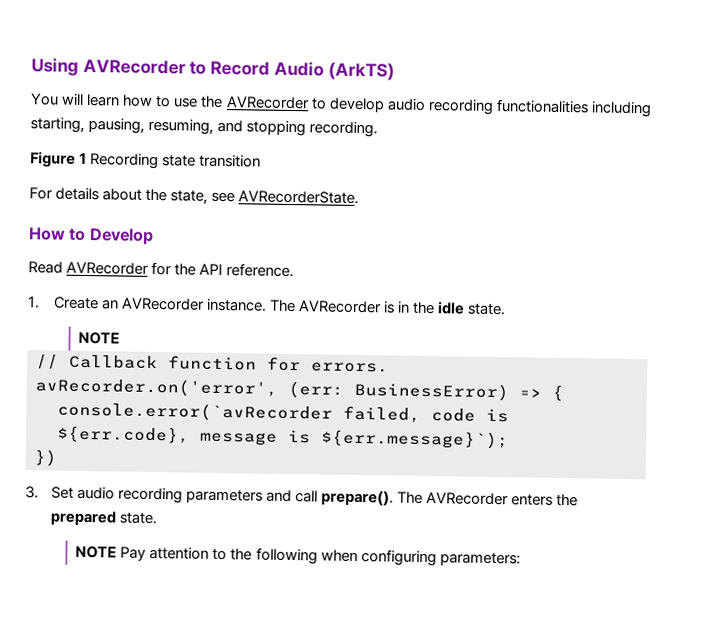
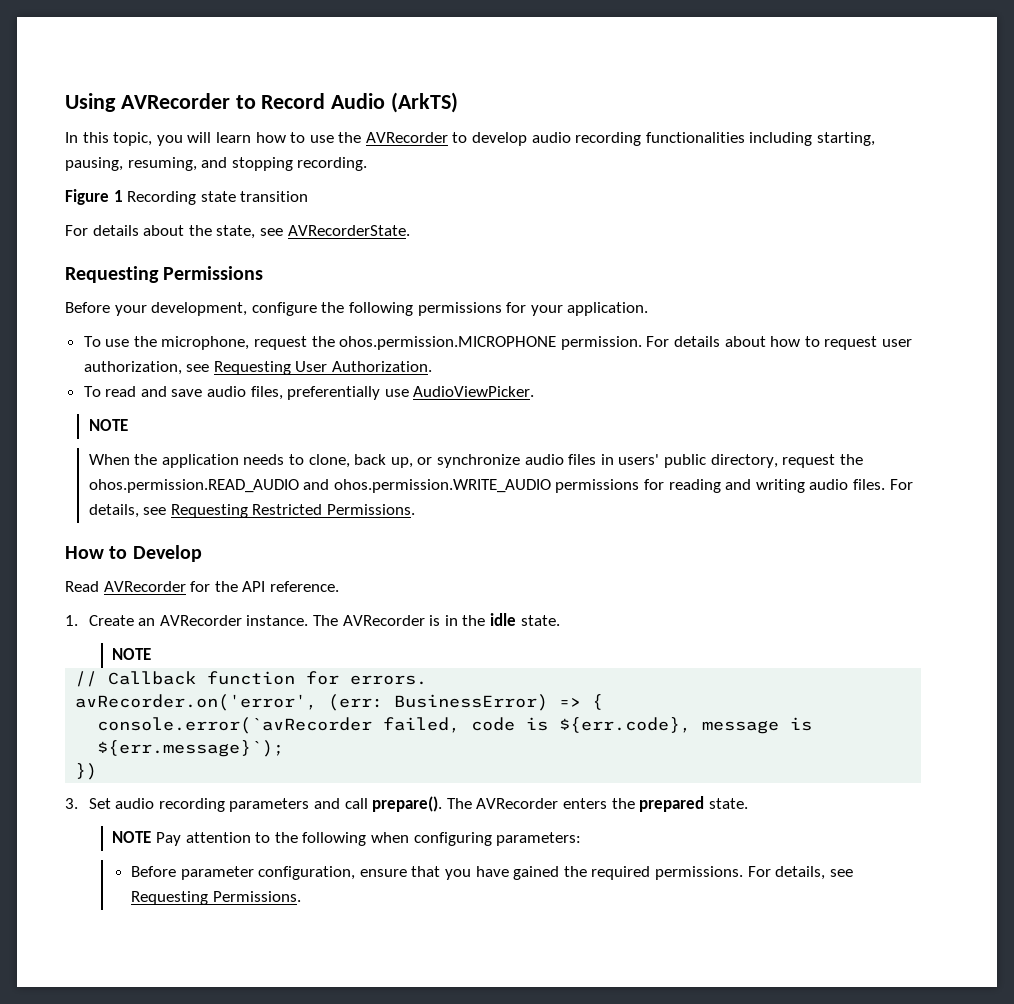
- You will learn how to use the AVRecorder to develop audio recording functionalities including starting, pausing, resuming, and stopping recording.
+ In this topic, you will learn how to use the AVRecorder to develop audio recording functionalities including starting, pausing, resuming, and stopping recording.
+ Requesting Permissions
+ Before your development, configure the following permissions for your application.
+ To use the microphone, request the ohos.permission.MICROPHONE permission. For details about how to request user authorization, see Requesting User Authorization.
+ To read and save audio files, preferentially use AudioViewPicker.
+ NOTE
+ When the application needs to clone, back up, or synchronize audio files in users' public directory, request the ohos.permission.READ_AUDIO and ohos.permission.WRITE_AUDIO permissions for reading and writing audio files. For details, see Requesting Restricted Permissions.
+ Before parameter configuration, ensure that you have gained the required permissions. For details, see Requesting Permissions.

